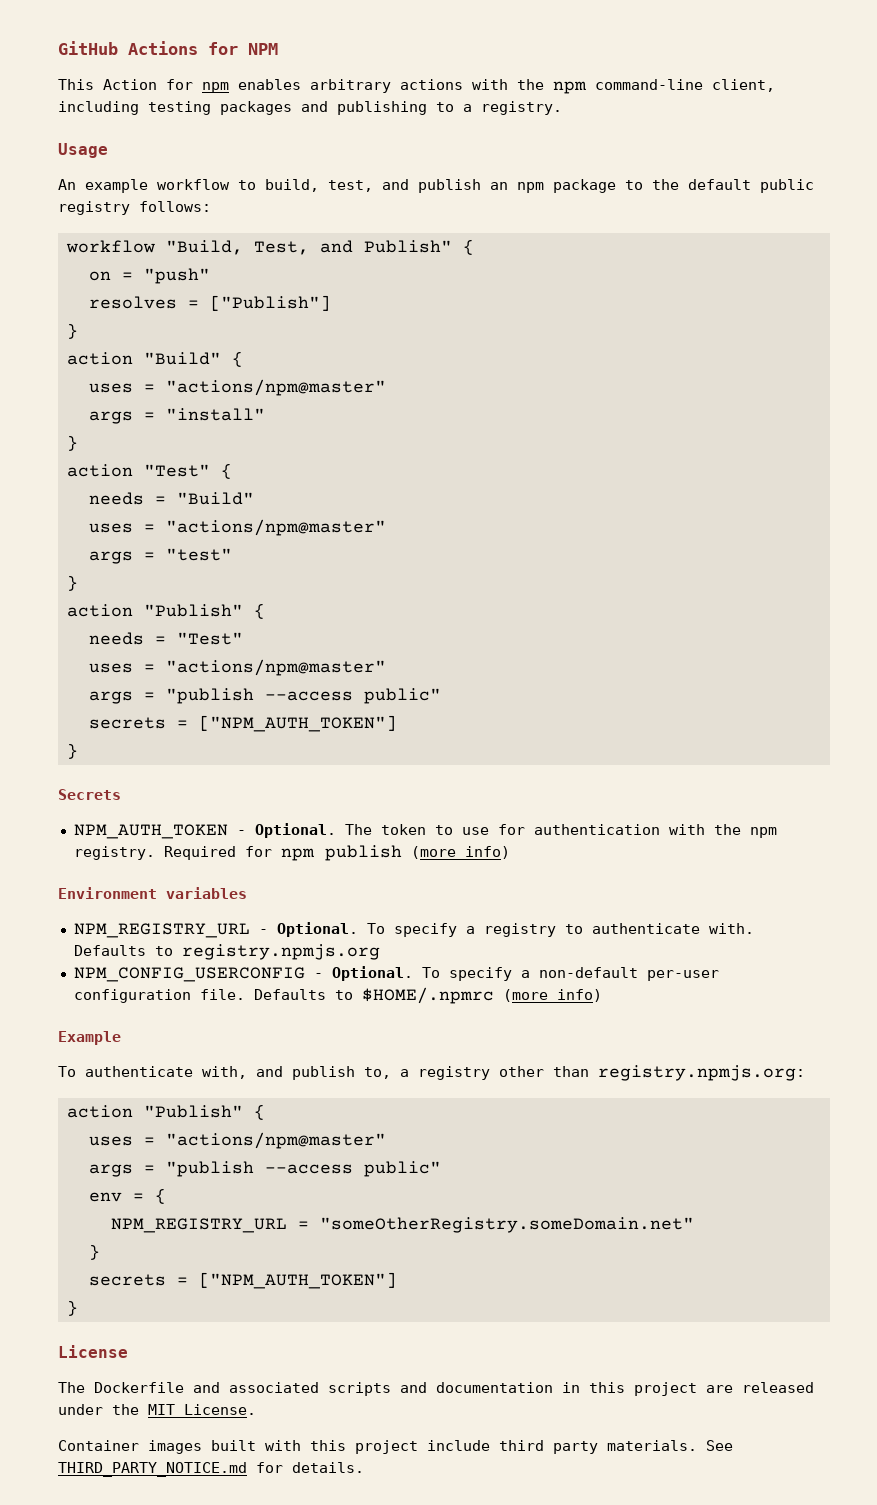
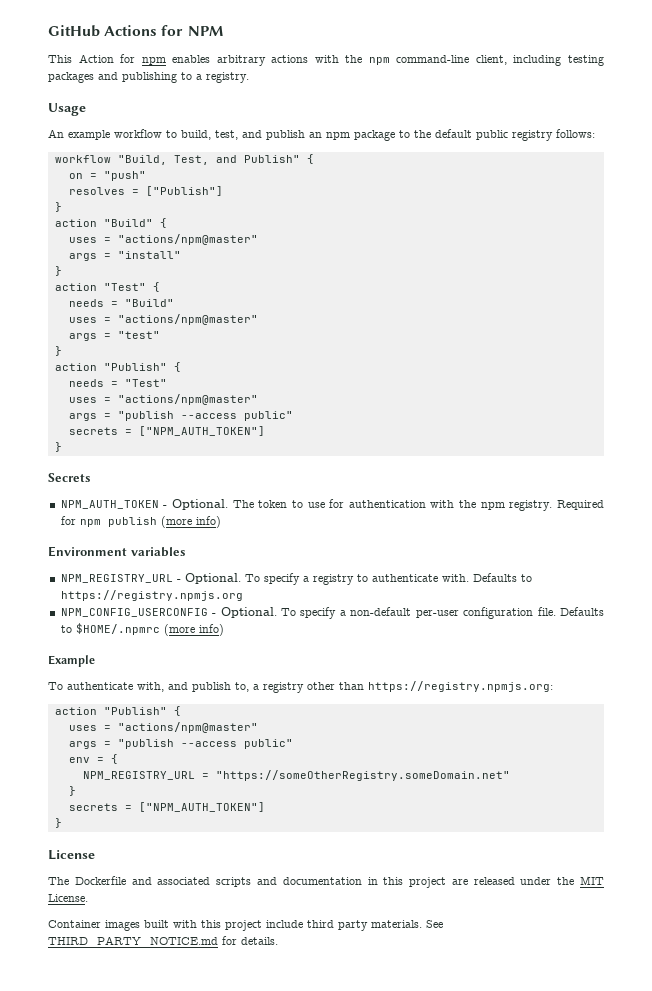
- Defaults to registry.npmjs.org
+ Defaults to https://registry.npmjs.org
- To authenticate with, and publish to, a registry other than registry.npmjs.org:
+ To authenticate with, and publish to, a registry other than https://registry.npmjs.org:
- NPM_REGISTRY_URL = "someOtherRegistry.someDomain.net"
+ NPM_REGISTRY_URL = "https://someOtherRegistry.someDomain.net"

